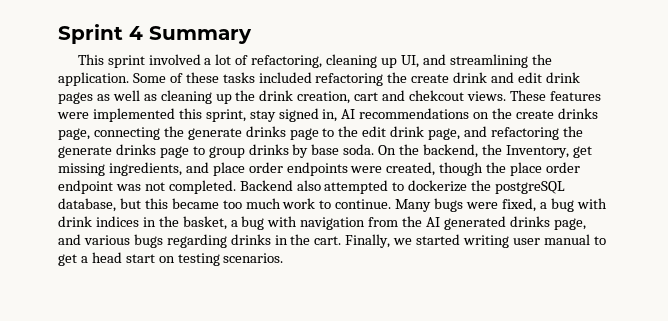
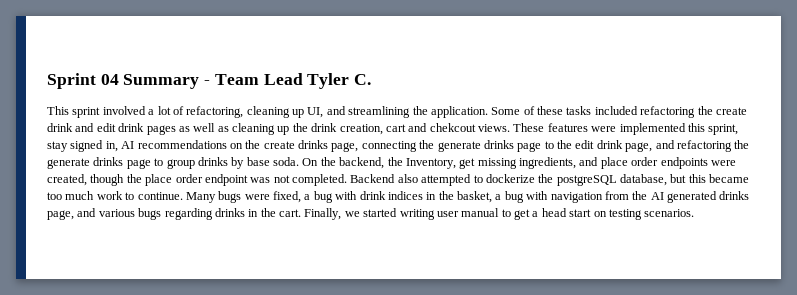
- Sprint 4 Summary
+ Sprint 04 Summary - Team Lead Tyler C.

